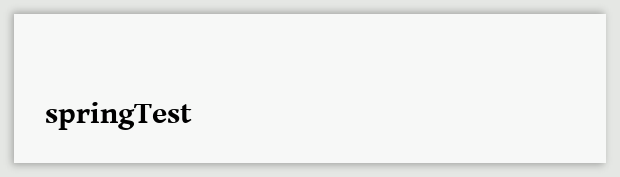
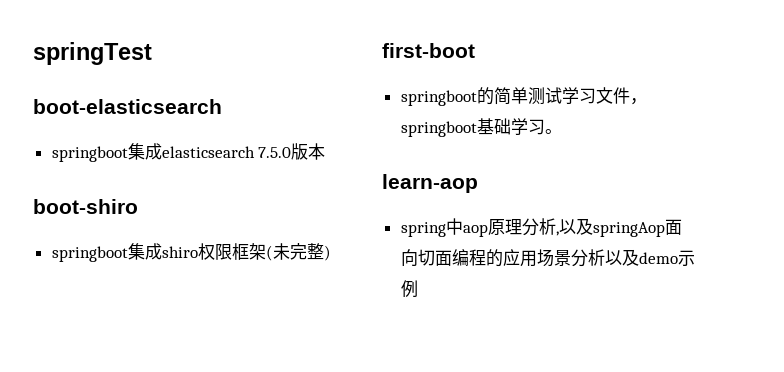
+ boot-elasticsearch
+ springboot集成elasticsearch 7.5.0版本
+ boot-shiro
+ springboot集成shiro权限框架(未完整)
+ first-boot
+ springboot的简单测试学习文件，springboot基础学习。
+ learn-aop
+ spring中aop原理分析,以及springAop面向切面编程的应用场景分析以及demo示例

